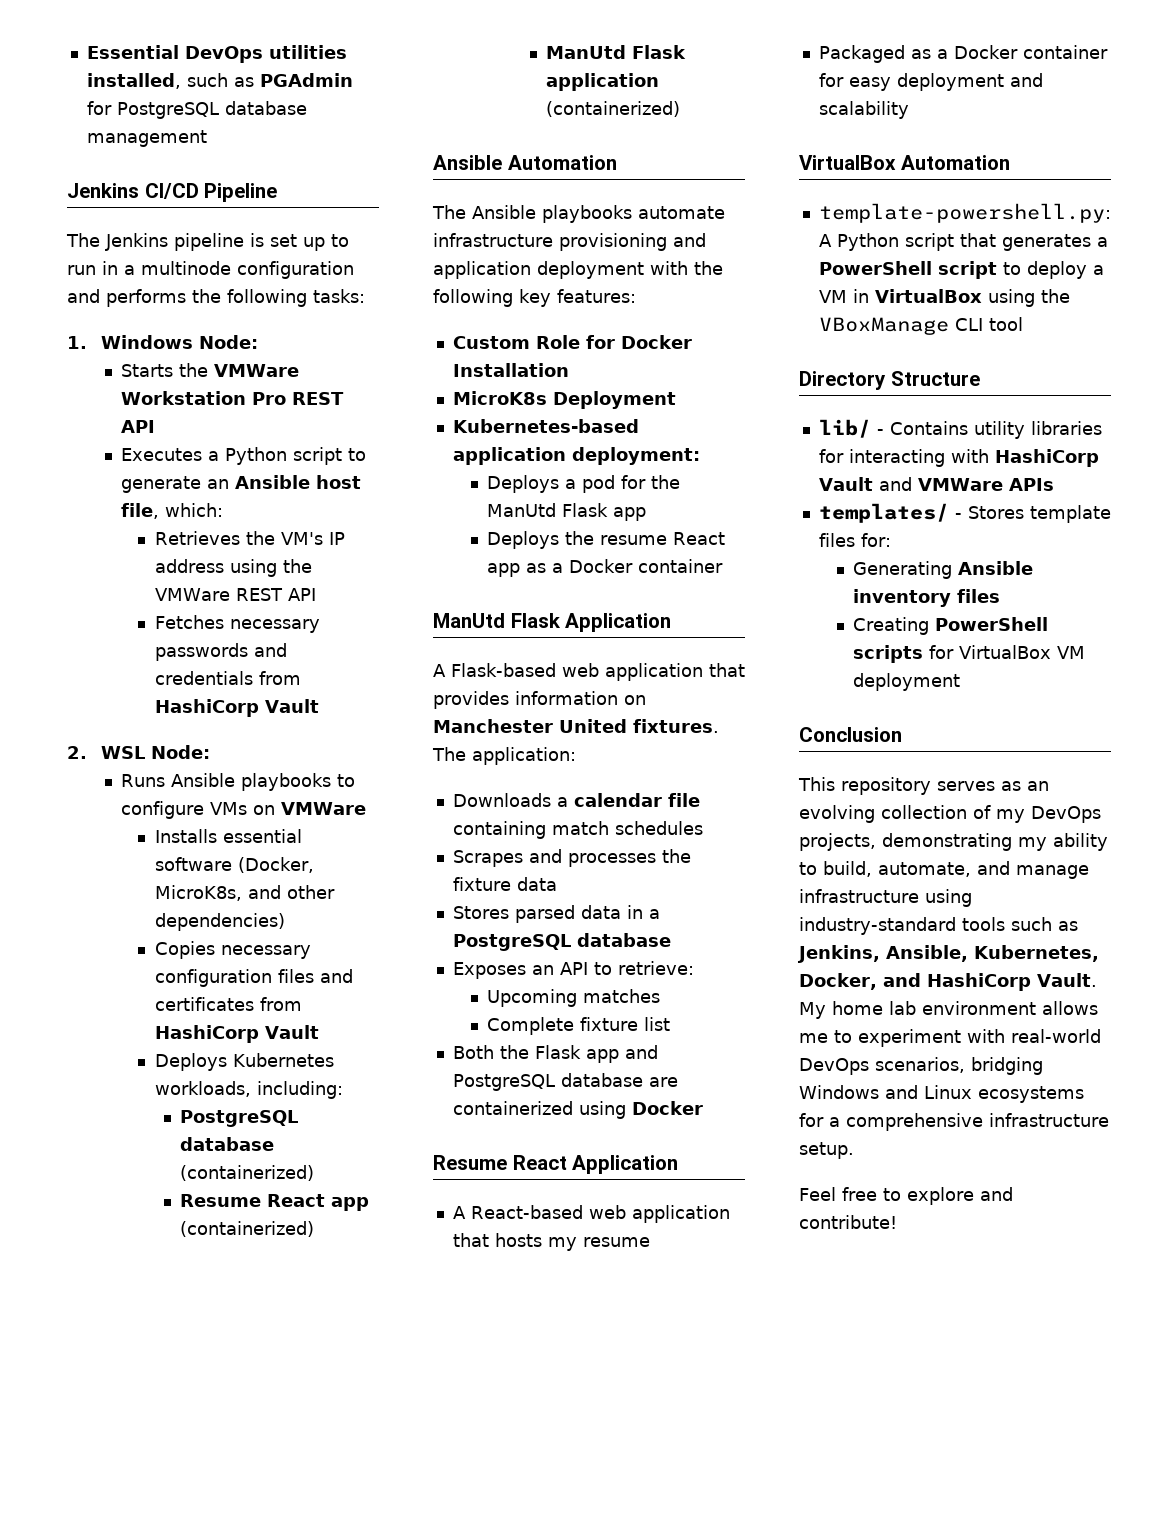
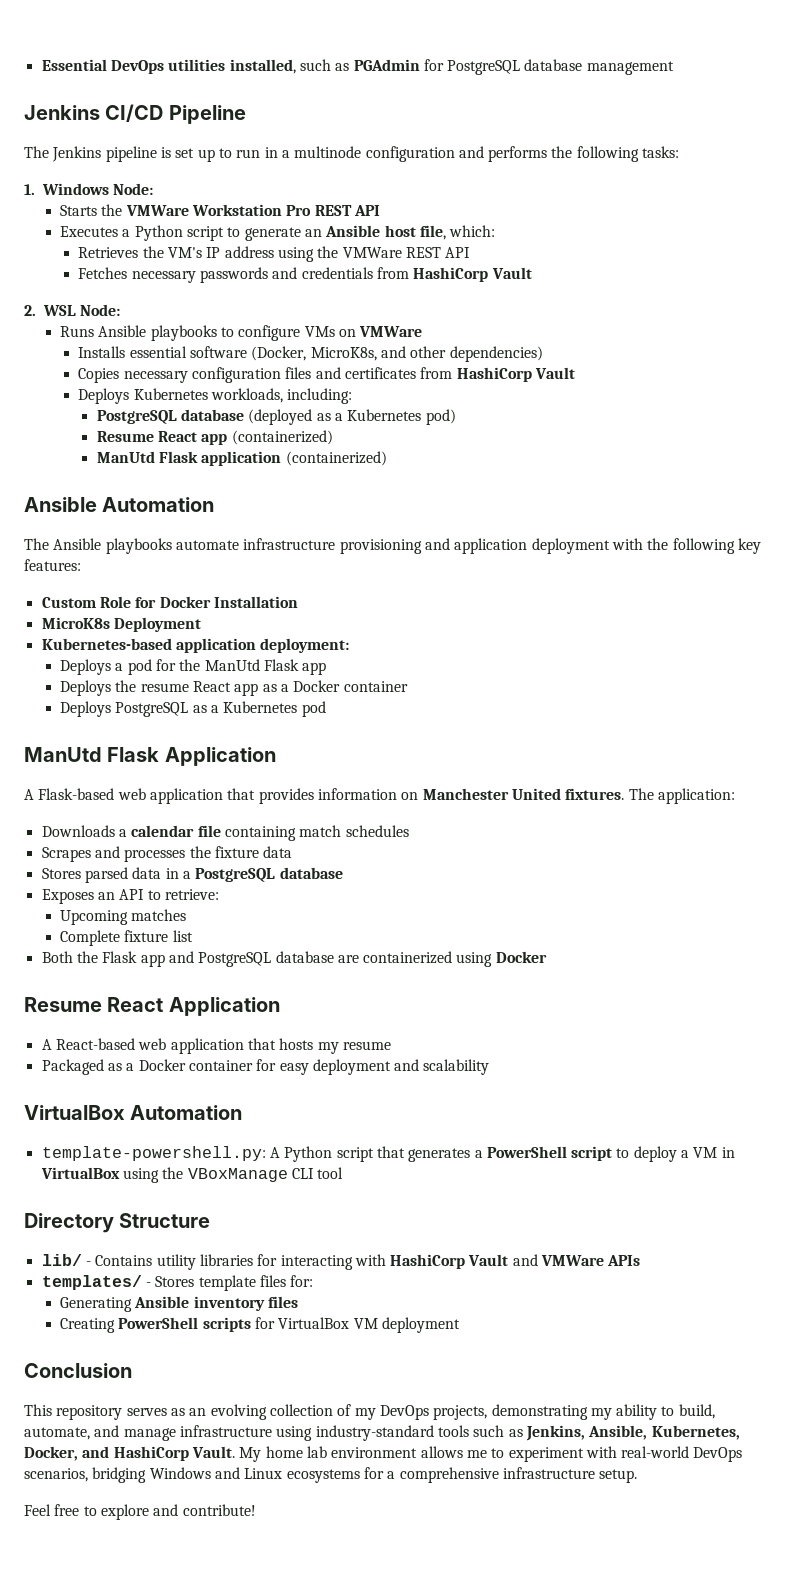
- PostgreSQL database (containerized)
+ PostgreSQL database (deployed as a Kubernetes pod)
+ Deploys PostgreSQL as a Kubernetes pod

